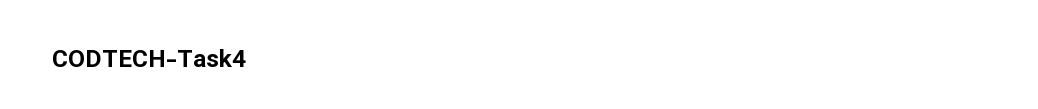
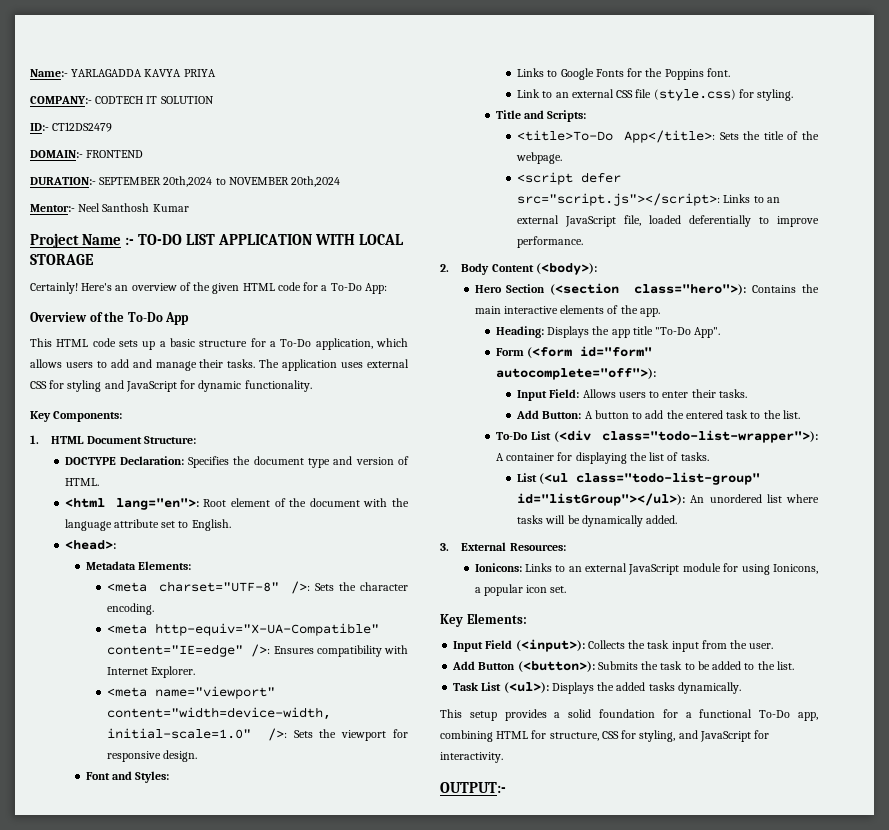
- CODTECH-Task4
+ Name:- YARLAGADDA KAVYA PRIYA
+ COMPANY:- CODTECH IT SOLUTION
+ ID:- CT12DS2479
+ DOMAIN:- FRONTEND
+ DURATION:- SEPTEMBER 20th,2024 to NOVEMBER 20th,2024
+ Mentor:- Neel Santhosh Kumar
+ Project Name :- TO-DO LIST APPLICATION WITH LOCAL STORAGE
+ Certainly! Here's an overview of the given HTML code for a To-Do App:
+ Overview of the To-Do App
+ This HTML code sets up a basic structure for a To-Do application, which allows users to add and manage their tasks. The application uses external CSS for styling and JavaScript for dynamic functionality.
+ Key Components:
+ 1. HTML Document Structure:
+ DOCTYPE Declaration: Specifies the document type and version of HTML.
+ <html lang="en">: Root element of the document with the language attribute set to English.
+ <head>:
+ Metadata Elements:
+ <meta charset="UTF-8" />: Sets the character encoding.
+ <meta http-equiv="X-UA-Compatible" content="IE=edge" />: Ensures compatibility with Internet Explorer.
+ <meta name="viewport" content="width=device-width, initial-scale=1.0" />: Sets the viewport for responsive design.
+ Font and Styles:
+ Links to Google Fonts for the Poppins font.
+ Link to an external CSS file (style.css) for styling.
+ Title and Scripts:
+ <title>To-Do App</title>: Sets the title of the webpage.
+ <script defer src="script.js"></script>: Links to an external JavaScript file, loaded deferentially to improve performance.
+ 2. Body Content (<body>):
+ Hero Section (<section class="hero">): Contains the main interactive elements of the app.
+ Heading: Displays the app title "To-Do App".
+ Form (<form id="form" autocomplete="off">):
+ Input Field: Allows users to enter their tasks.
+ Add Button: A button to add the entered task to the list.
+ To-Do List (<div class="todo-list-wrapper">): A container for displaying the list of tasks.
+ List (<ul class="todo-list-group" id="listGroup"></ul>): An unordered list where tasks will be dynamically added.
+ 3. External Resources:
+ Ionicons: Links to an external JavaScript module for using Ionicons, a popular icon set.
+ Key Elements:
+ Input Field (<input>): Collects the task input from the user.
+ Add Button (<button>): Submits the task to be added to the list.
+ Task List (<ul>): Displays the added tasks dynamically.
+ This setup provides a solid foundation for a functional To-Do app, combining HTML for structure, CSS for styling, and JavaScript for interactivity.
+ OUTPUT:-

